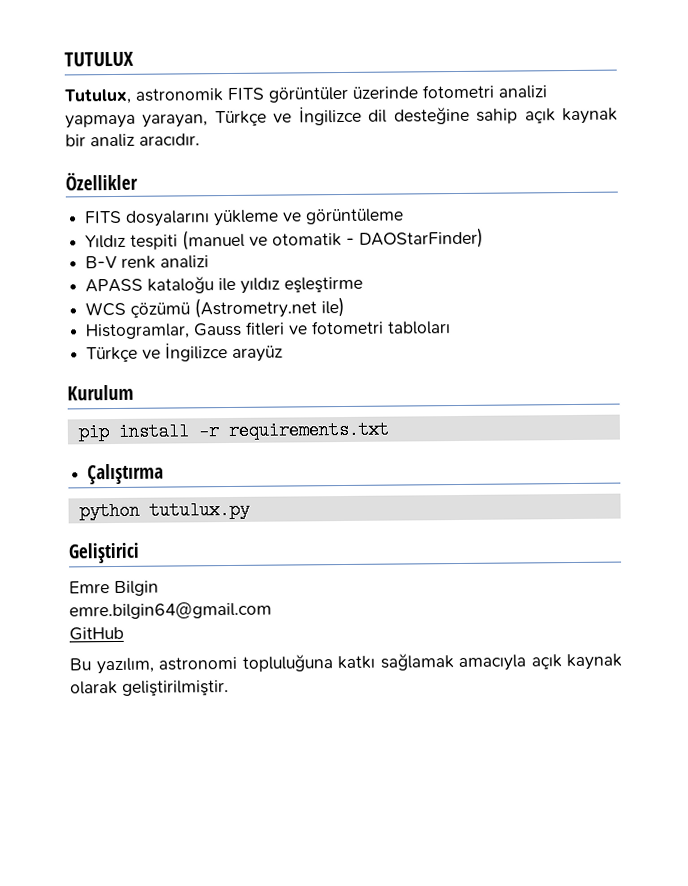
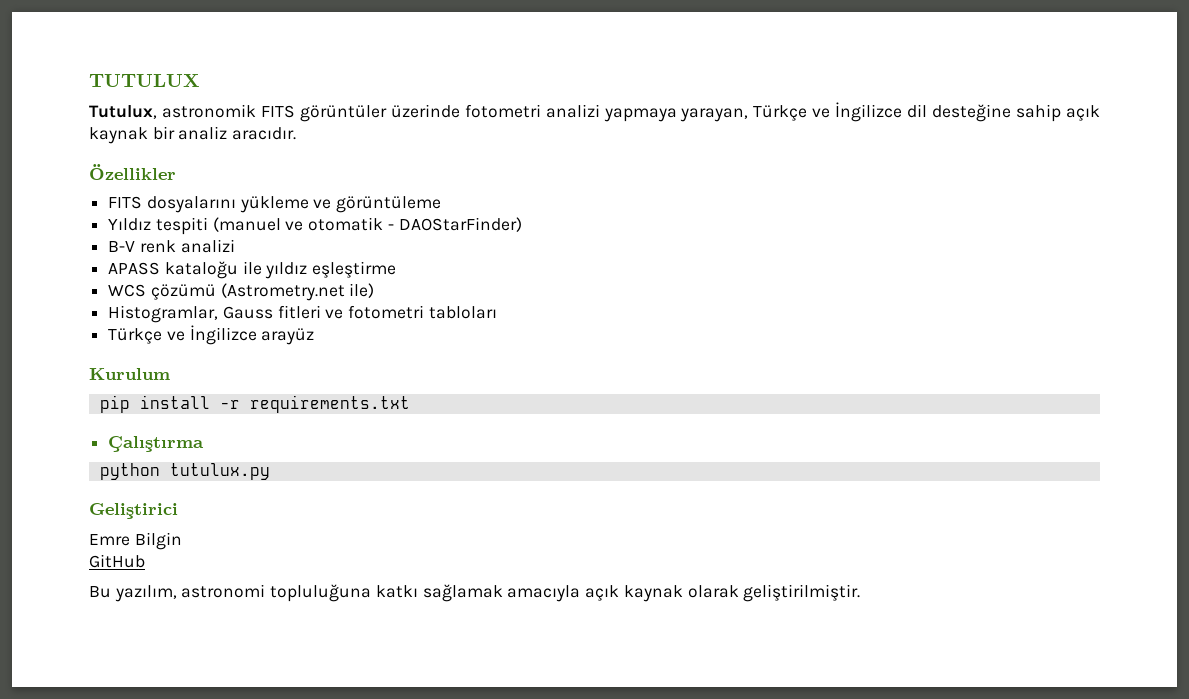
- emre.bilgin64@gmail.com

